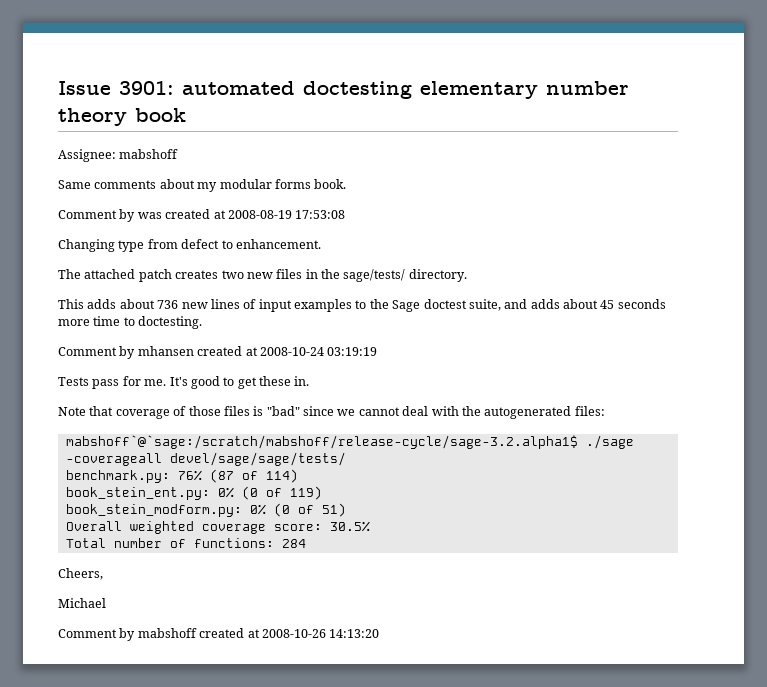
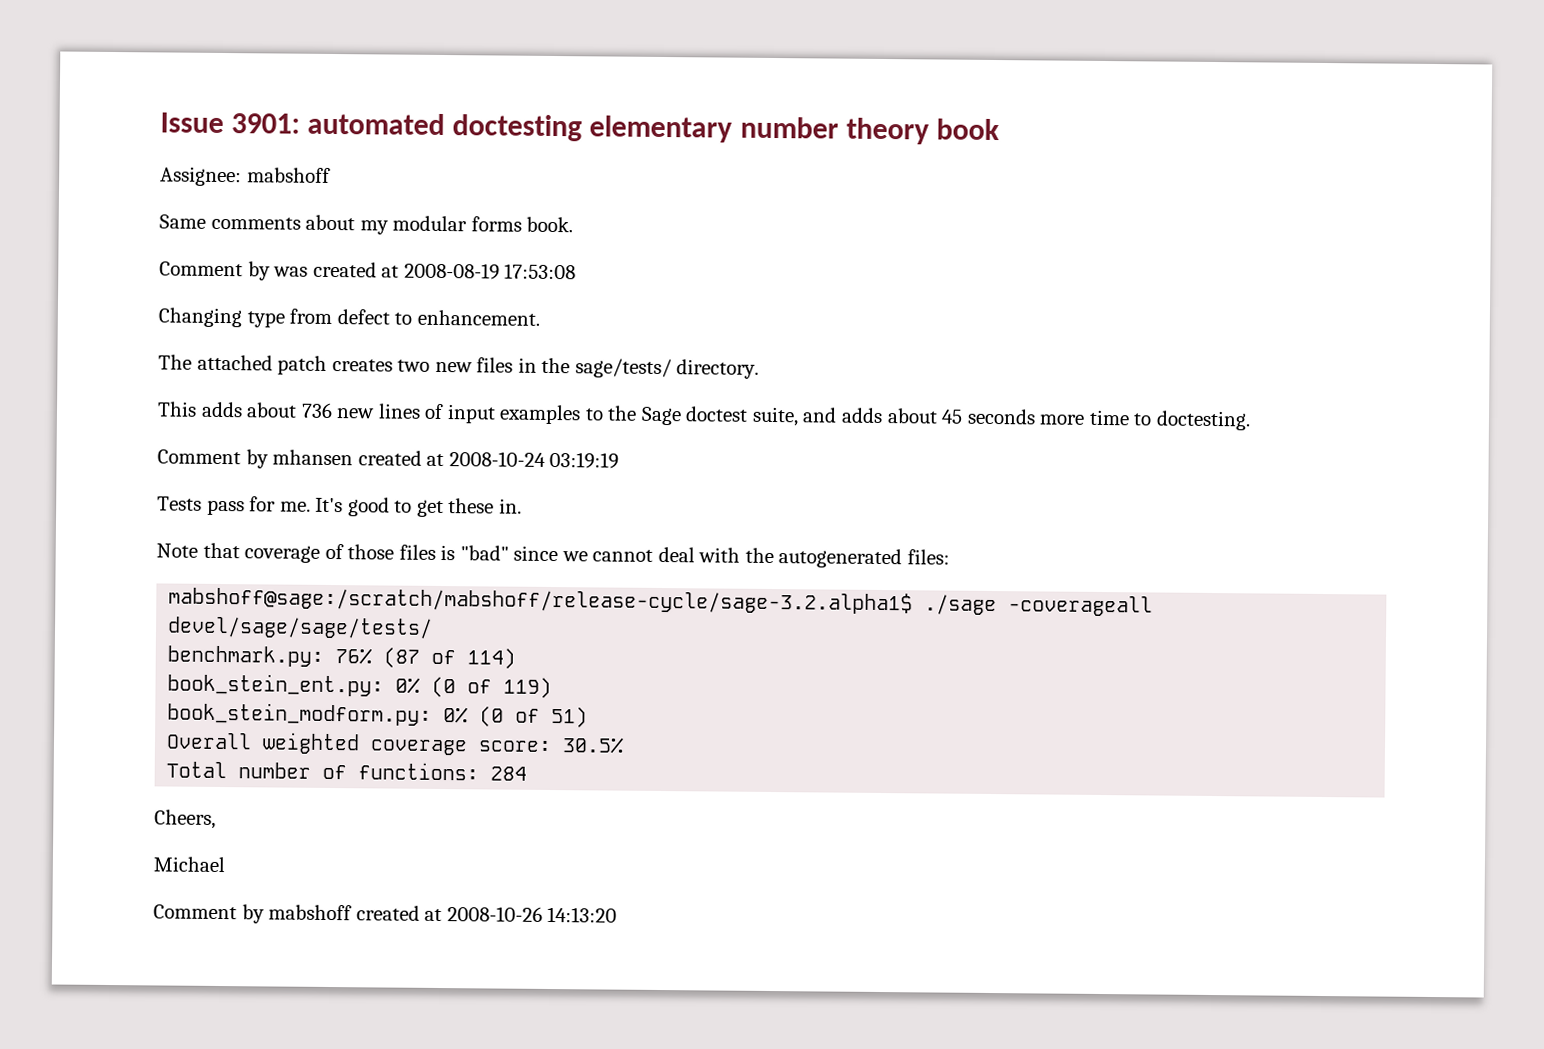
- mabshoff`@`sage:/scratch/mabshoff/release-cycle/sage-3.2.alpha1$ ./sage -coverageall devel/sage/sage/tests/
+ mabshoff@sage:/scratch/mabshoff/release-cycle/sage-3.2.alpha1$ ./sage -coverageall devel/sage/sage/tests/

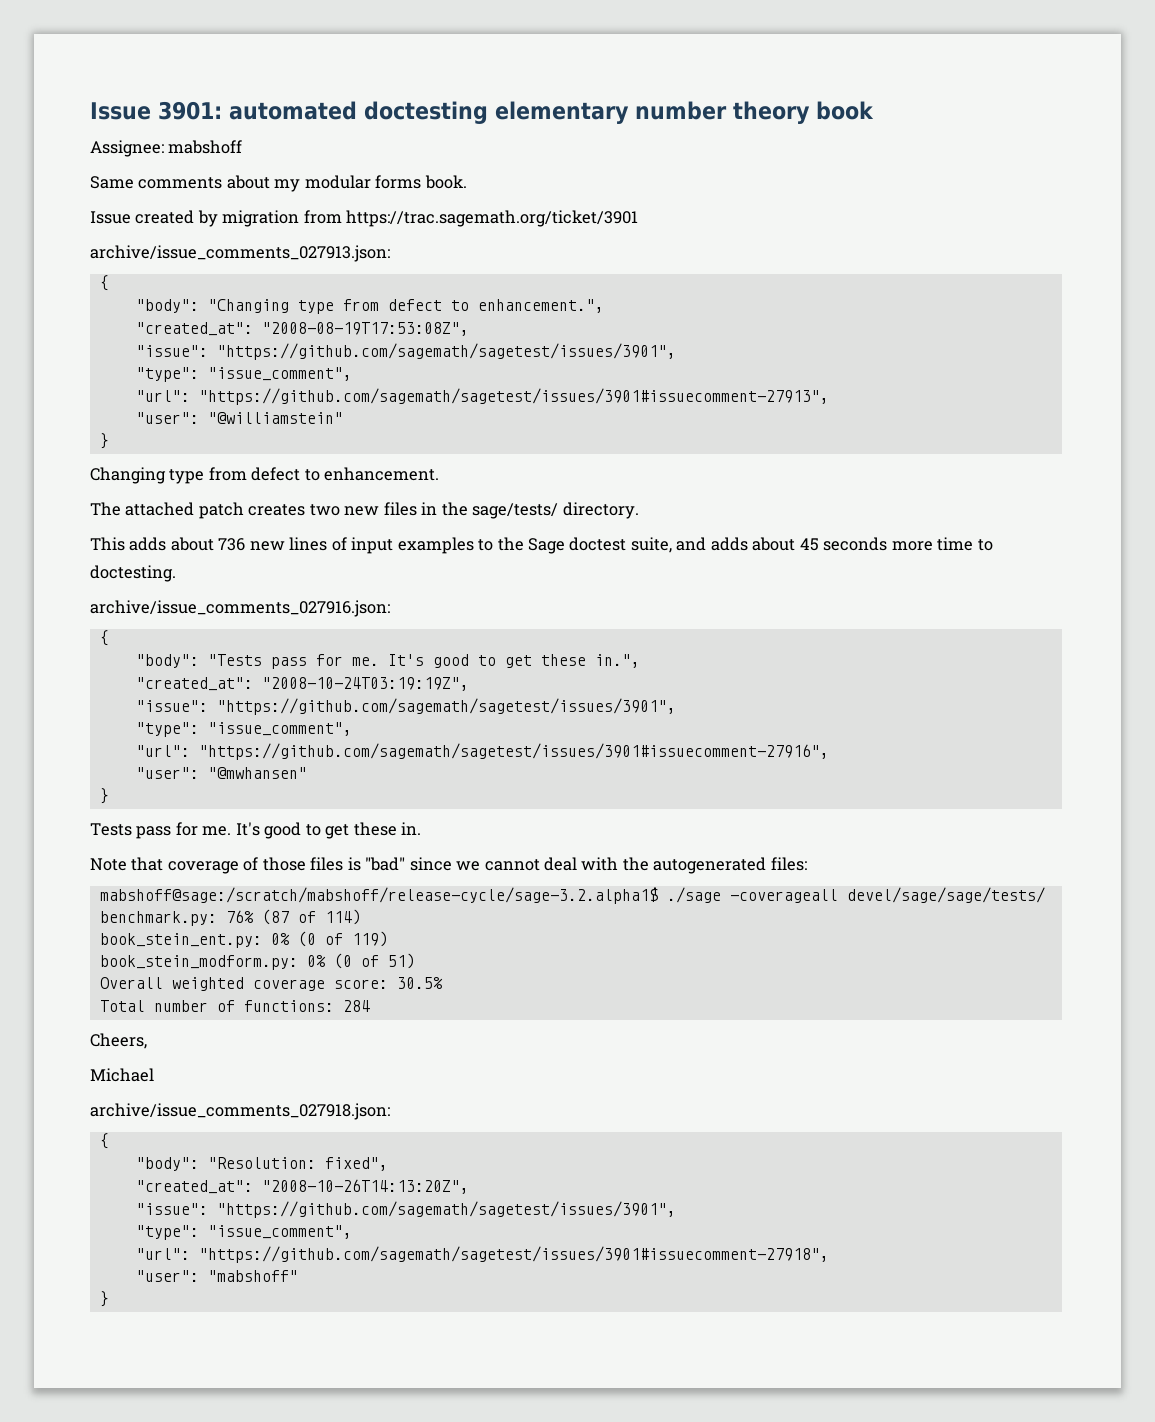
- Comment by was created at 2008-08-19 17:53:08
+ Issue created by migration from https://trac.sagemath.org/ticket/3901
+ archive/issue_comments_027913.json:
+ {
+ "body": "Changing type from defect to enhancement.",
+ "created_at": "2008-08-19T17:53:08Z",
+ "issue": "https://github.com/sagemath/sagetest/issues/3901",
+ "type": "issue_comment",
+ "url": "https://github.com/sagemath/sagetest/issues/3901#issuecomment-27913",
+ "user": "@williamstein"
+ }
- Comment by mhansen created at 2008-10-24 03:19:19
+ archive/issue_comments_027916.json:
+ {
+ "body": "Tests pass for me. It's good to get these in.",
+ "created_at": "2008-10-24T03:19:19Z",
+ "issue": "https://github.com/sagemath/sagetest/issues/3901",
+ "type": "issue_comment",
+ "url": "https://github.com/sagemath/sagetest/issues/3901#issuecomment-27916",
+ "user": "@mwhansen"
+ }
- Comment by mabshoff created at 2008-10-26 14:13:20
+ archive/issue_comments_027918.json:
+ {
+ "body": "Resolution: fixed",
+ "created_at": "2008-10-26T14:13:20Z",
+ "issue": "https://github.com/sagemath/sagetest/issues/3901",
+ "type": "issue_comment",
+ "url": "https://github.com/sagemath/sagetest/issues/3901#issuecomment-27918",
+ "user": "mabshoff"
+ }

